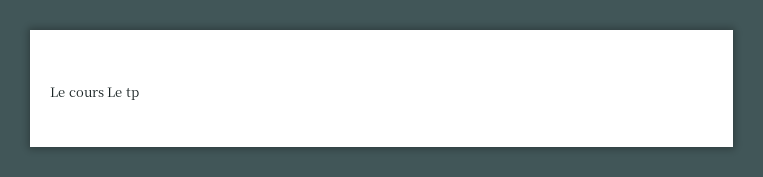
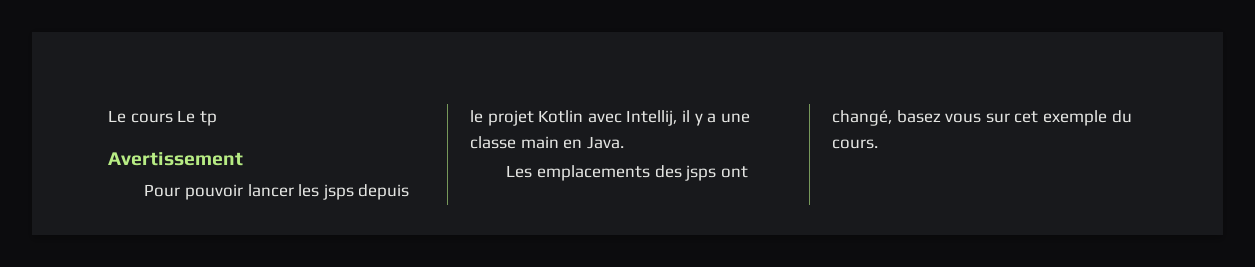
+ Avertissement
+ Pour pouvoir lancer les jsps depuis le projet Kotlin avec Intellij, il y a une classe main en Java.
+ Les emplacements des jsps ont changé, basez vous sur cet exemple du cours.

